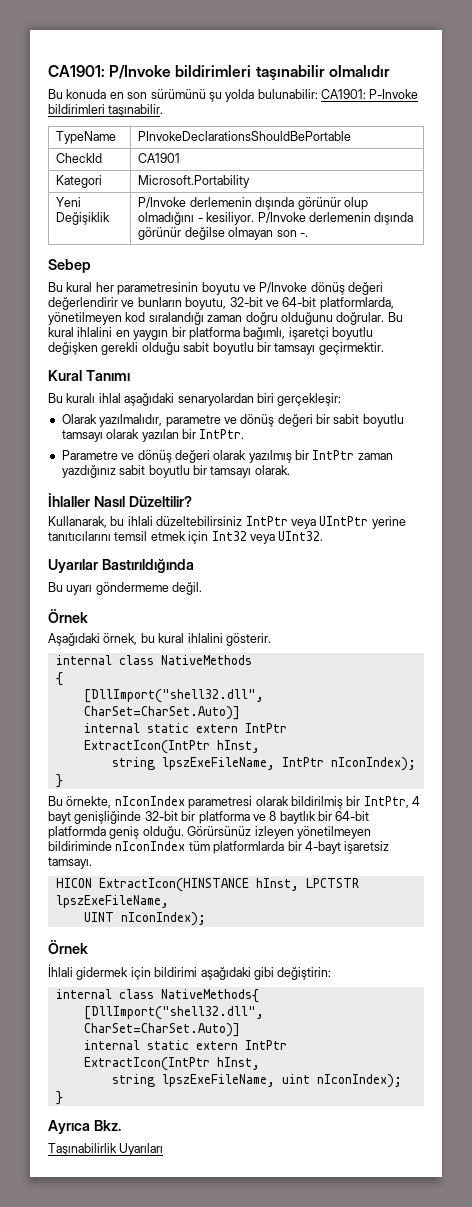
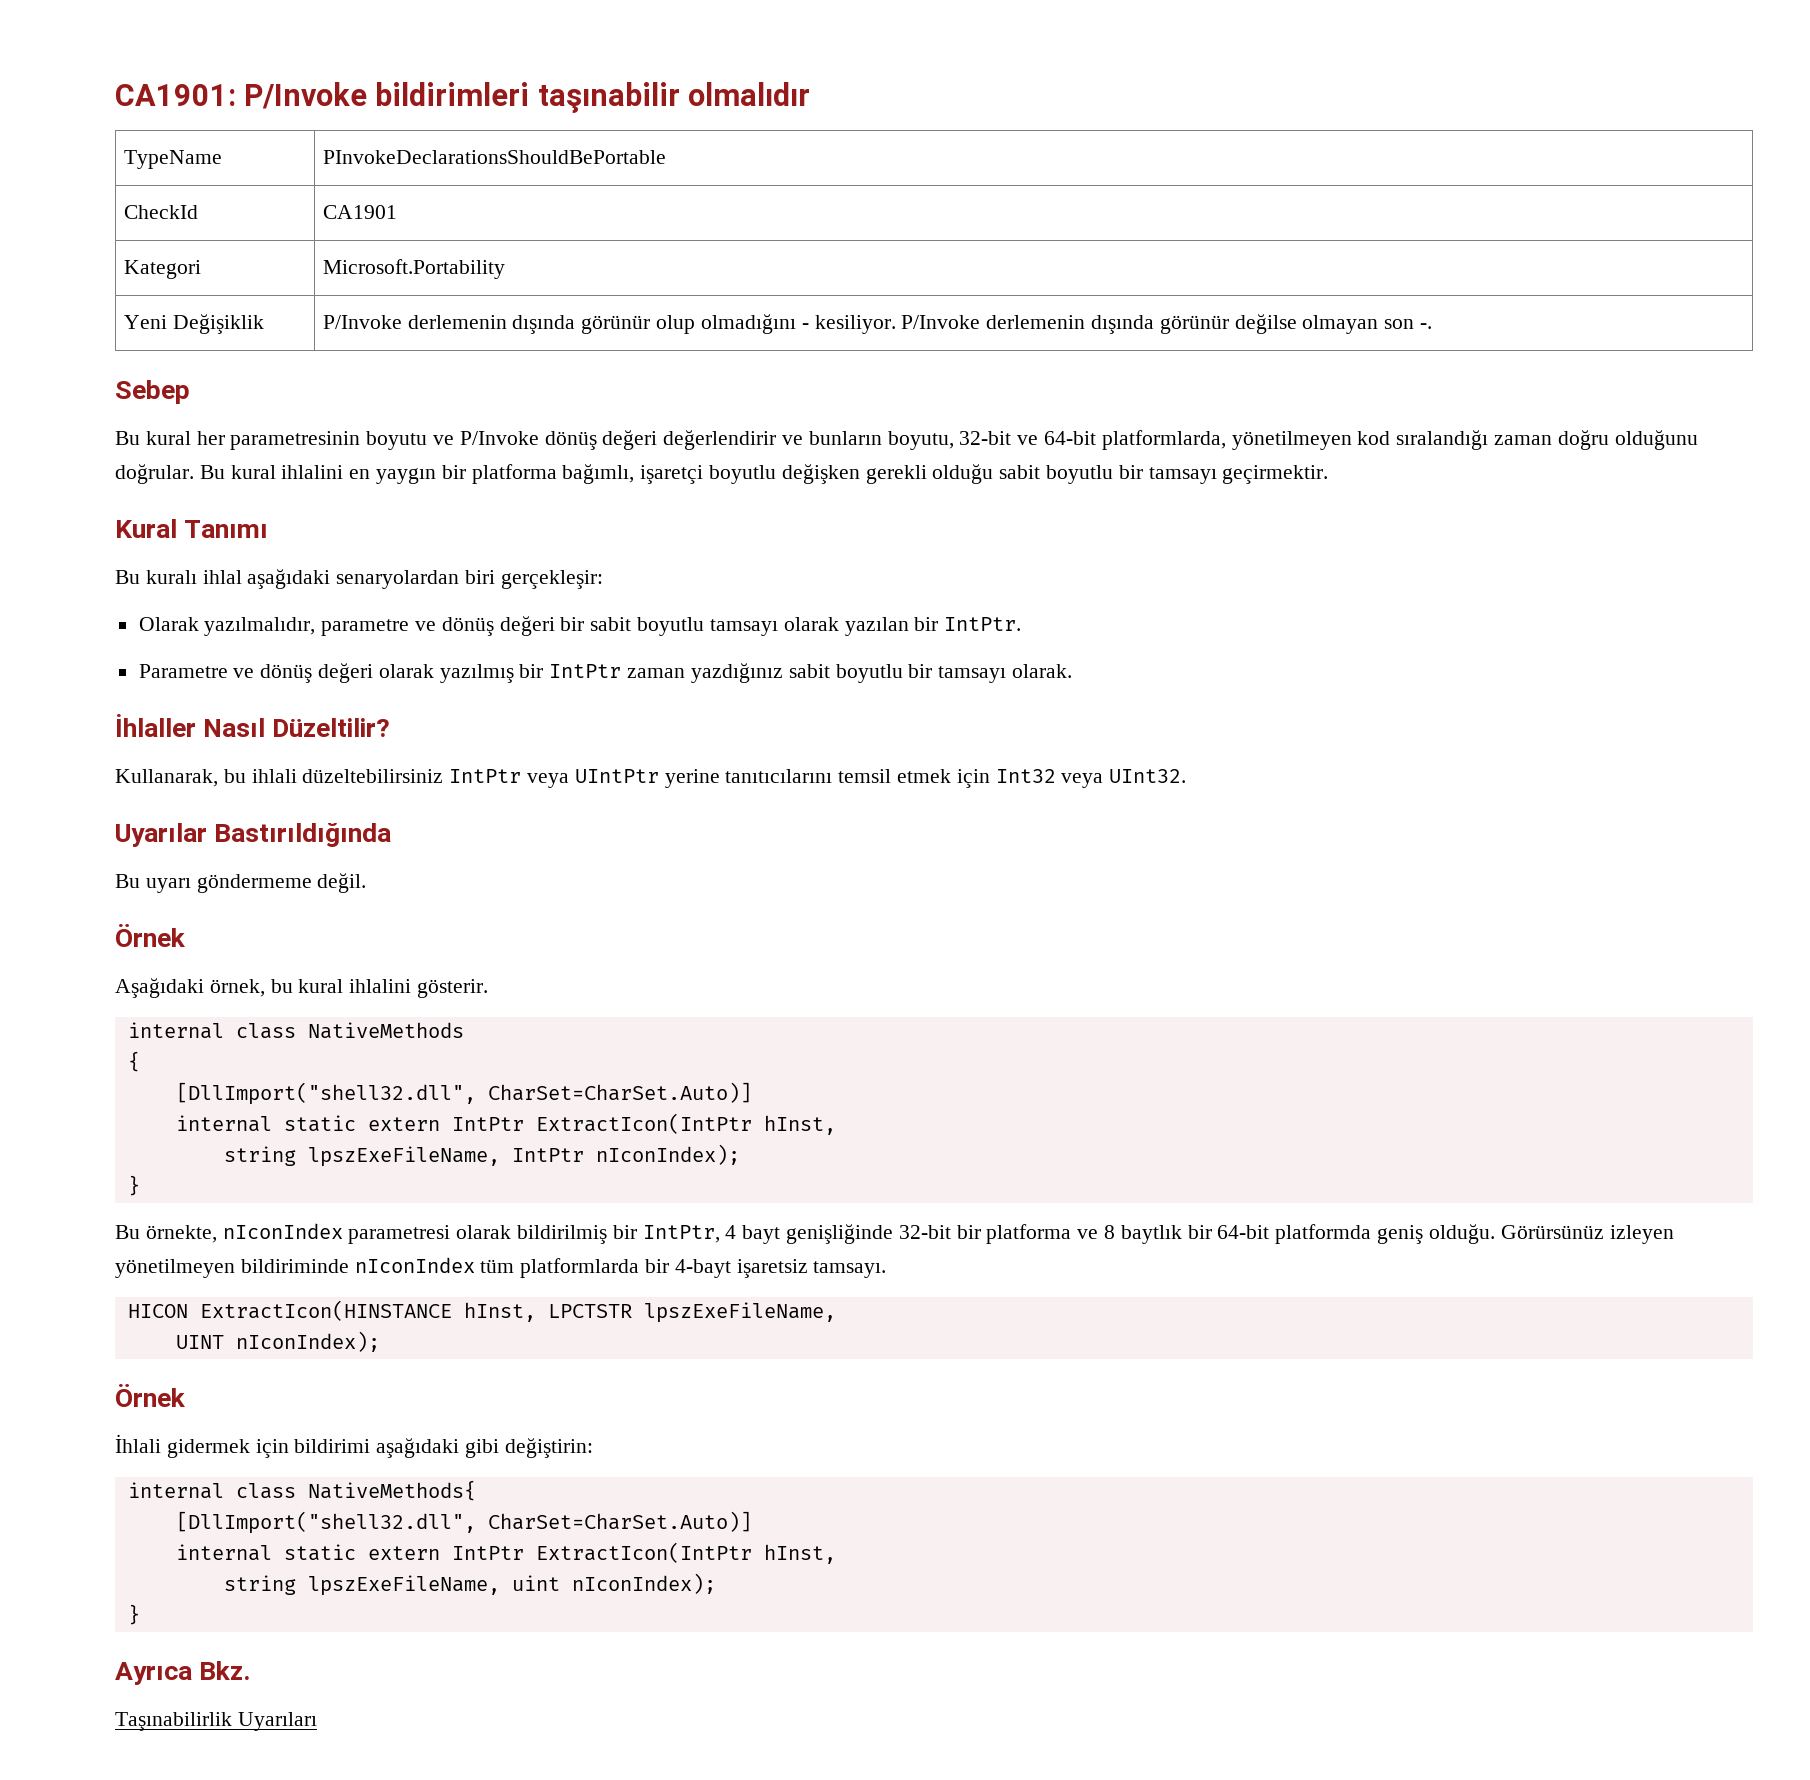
- Bu konuda en son sürümünü şu yolda bulunabilir: CA1901: P-Invoke bildirimleri taşınabilir.

